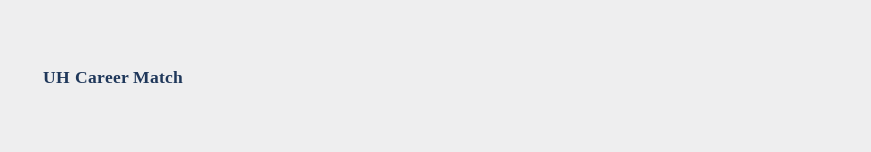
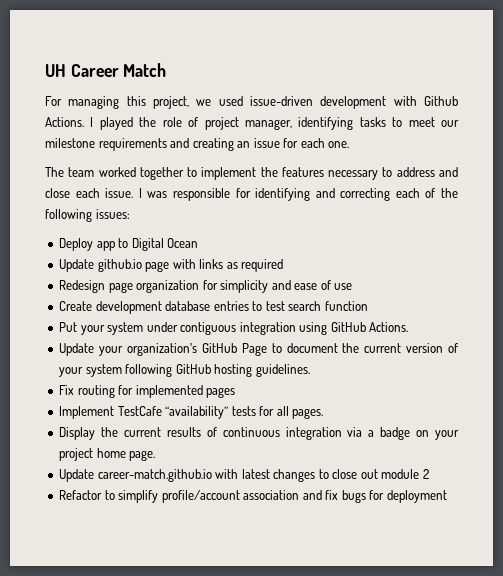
+ For managing this project, we used issue-driven development with Github Actions. I played the role of project manager, identifying tasks to meet our milestone requirements and creating an issue for each one.
+ The team worked together to implement the features necessary to address and close each issue. I was responsible for identifying and correcting each of the following issues:
+ Deploy app to Digital Ocean
+ Update github.io page with links as required
+ Redesign page organization for simplicity and ease of use
+ Create development database entries to test search function
+ Put your system under contiguous integration using GitHub Actions.
+ Update your organization’s GitHub Page to document the current version of your system following GitHub hosting guidelines.
+ Fix routing for implemented pages
+ Implement TestCafe “availability” tests for all pages.
+ Display the current results of continuous integration via a badge on your project home page.
+ Update career-match.github.io with latest changes to close out module 2
+ Refactor to simplify profile/account association and fix bugs for deployment

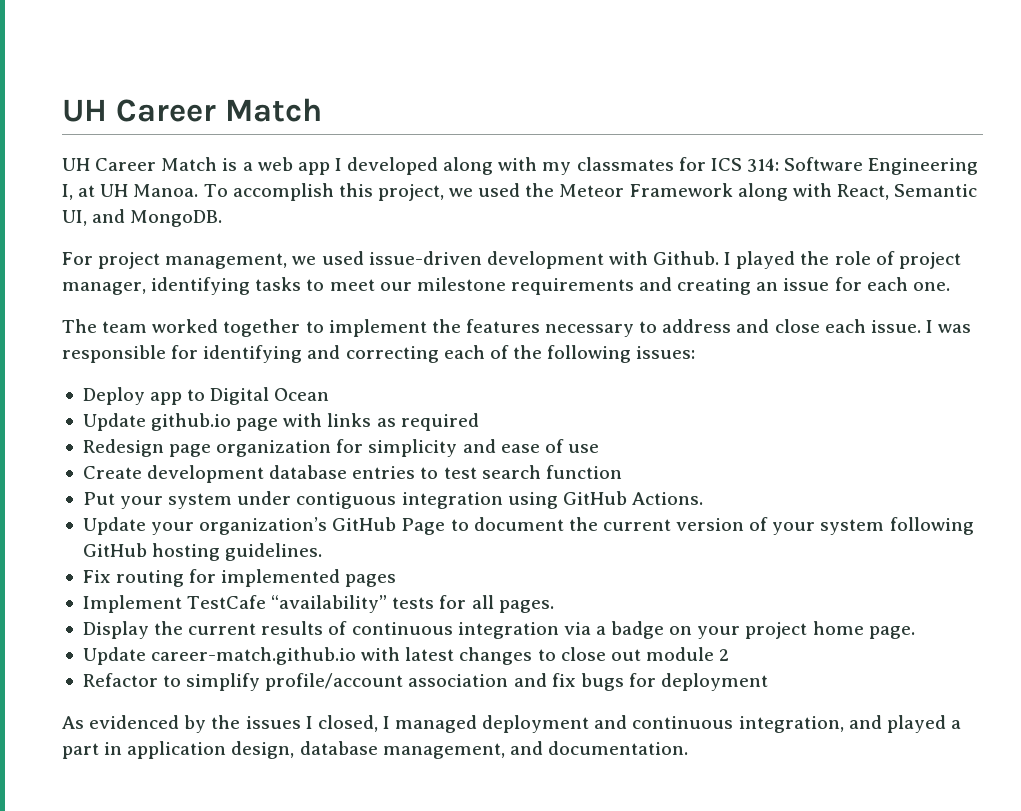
- For managing this project, we used issue-driven development with Github Actions.
+ UH Career Match is a web app I developed along with my classmates for ICS 314: Software Engineering I, at UH Manoa. To accomplish this project, we used the Meteor Framework along with React, Semantic UI, and MongoDB.
+ For project management, we used issue-driven development with Github.
+ As evidenced by the issues I closed, I managed deployment and continuous integration, and played a part in application design, database management, and documentation.

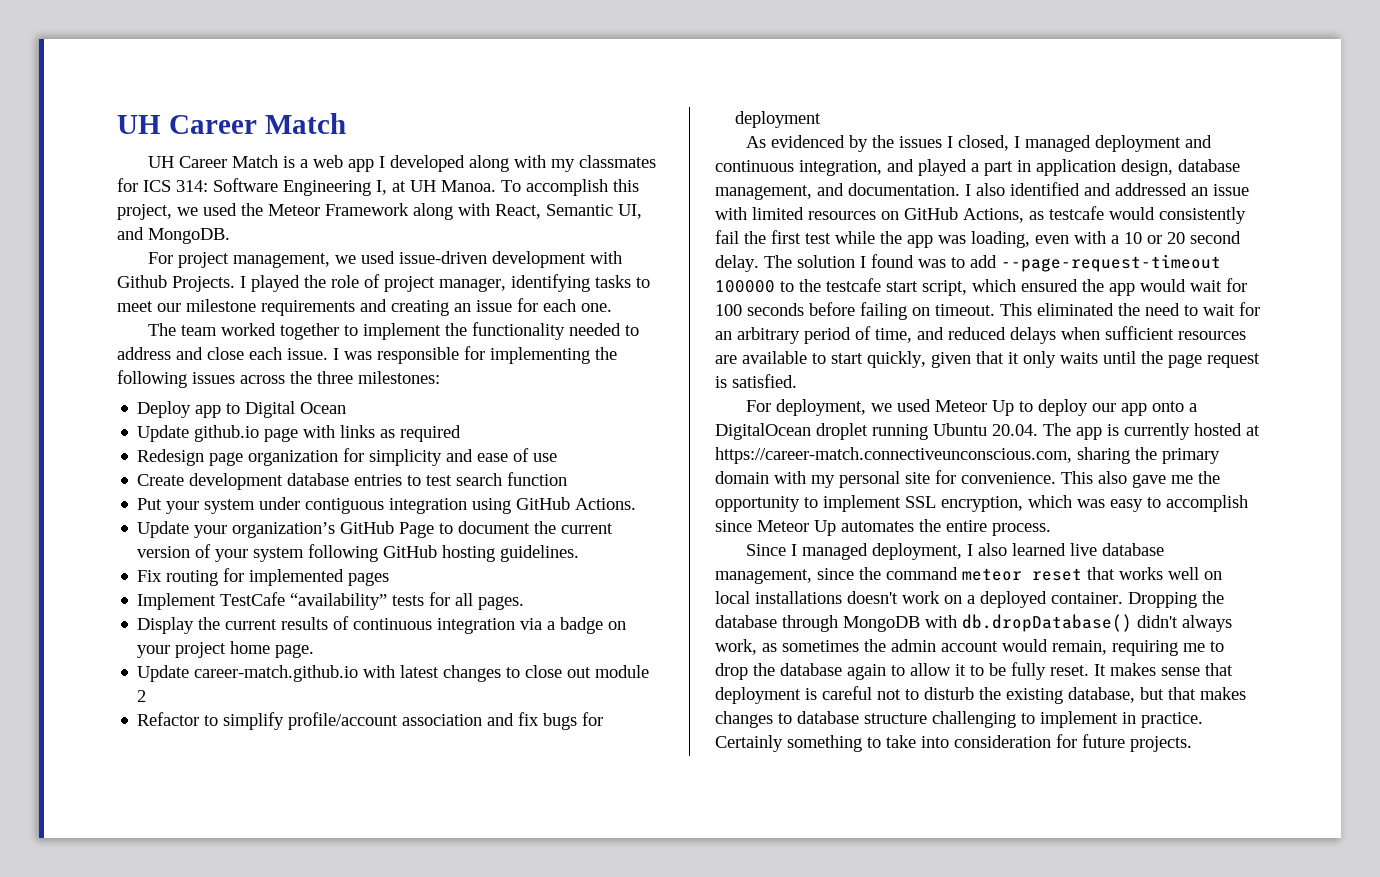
- For project management, we used issue-driven development with Github.
+ For project management, we used issue-driven development with Github Projects.
- The team worked together to implement the features necessary to address and close each issue.
+ The team worked together to implement the functionality needed to address and close each issue.
- I was responsible for identifying and correcting each of the following issues:
+ I was responsible for implementing the following issues across the three milestones:
+ I also identified and addressed an issue with limited resources on GitHub Actions, as testcafe would consistently fail the first test while the app was loading, even with a 10 or 20 second delay. The solution I found was to add --page-request-timeout 100000 to the testcafe start script, which ensured the app would wait for 100 seconds before failing on timeout. This eliminated the need to wait for an arbitrary period of time, and reduced delays when sufficient resources are available to start quickly, given that it only waits until the page request is satisfied.
+ For deployment, we used Meteor Up to deploy our app onto a DigitalOcean droplet running Ubuntu 20.04. The app is currently hosted at https://career-match.connectiveunconscious.com, sharing the primary domain with my personal site for convenience. This also gave me the opportunity to implement SSL encryption, which was easy to accomplish since Meteor Up automates the entire process.
+ Since I managed deployment, I also learned live database management, since the command meteor reset that works well on local installations doesn't work on a deployed container. Dropping the database through MongoDB with db.dropDatabase() didn't always work, as sometimes the admin account would remain, requiring me to drop the database again to allow it to be fully reset. It makes sense that deployment is careful not to disturb the existing database, but that makes changes to database structure challenging to implement in practice. Certainly something to take into consideration for future projects.

